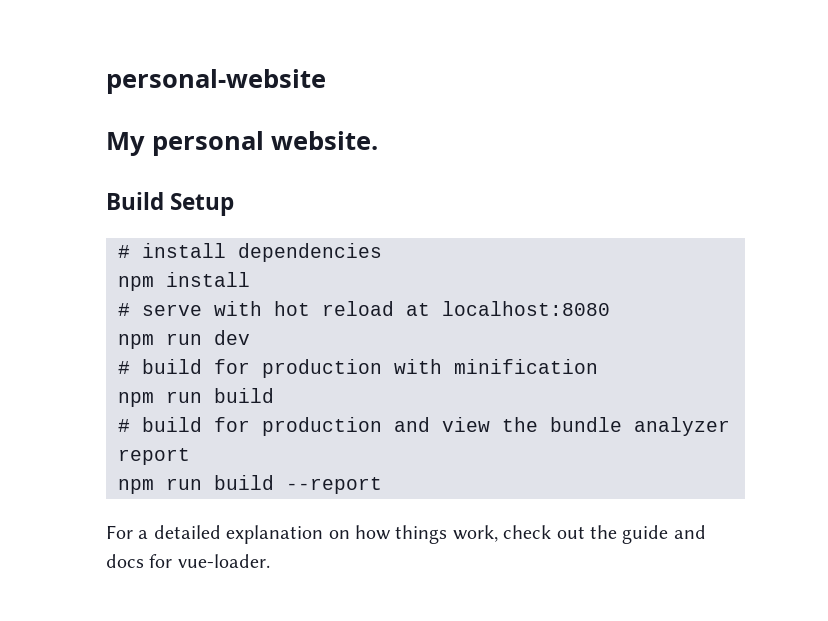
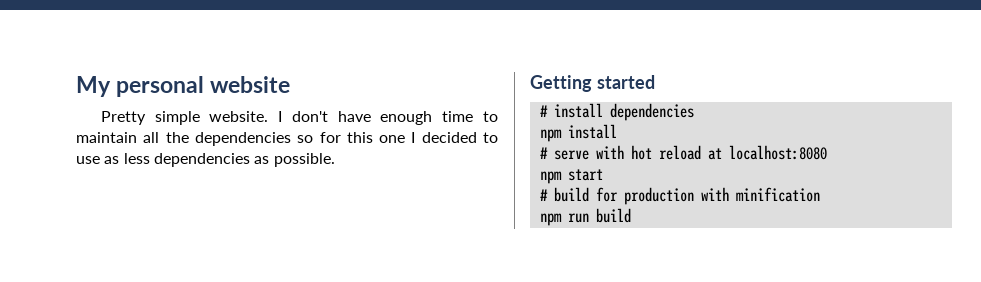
- personal-website
- My personal website.
- Build Setup
+ My personal website
+ Pretty simple website. I don't have enough time to maintain all the dependencies so for this one I decided to use as less dependencies as possible.
+ Getting started
- npm run dev
+ npm start
- # build for production and view the bundle analyzer report
- npm run build --report
- For a detailed explanation on how things work, check out the guide and docs for vue-loader.

